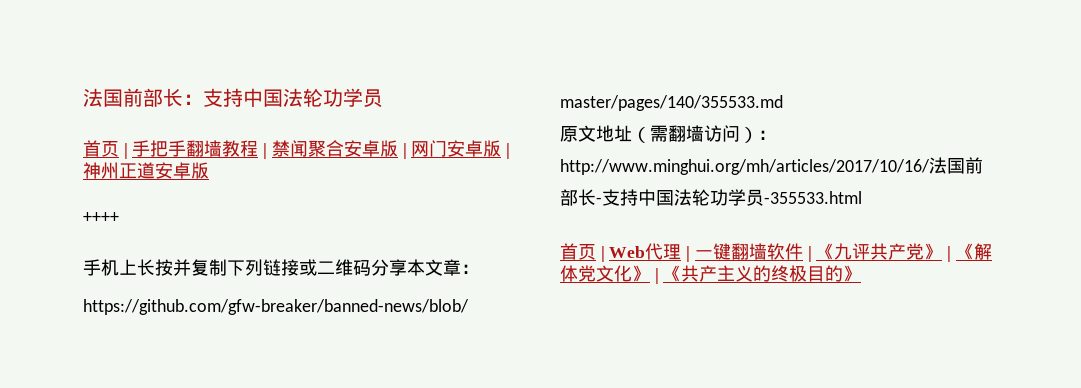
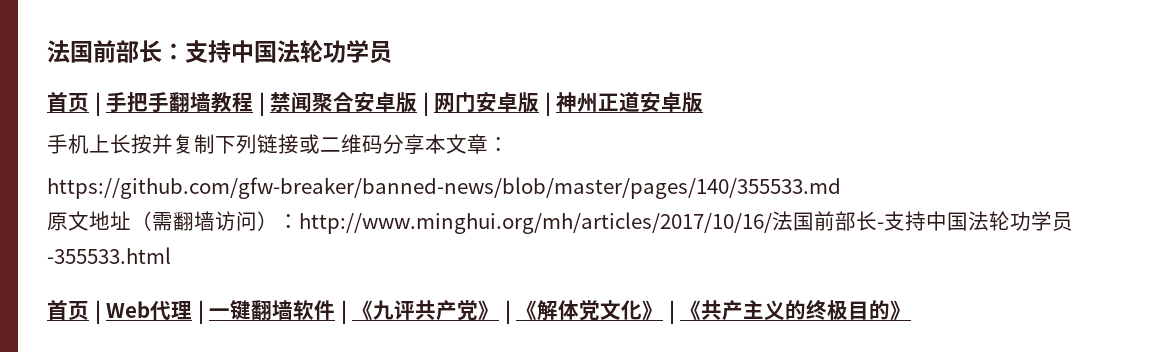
- ++++

